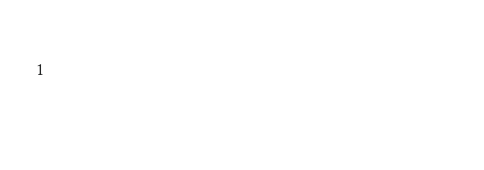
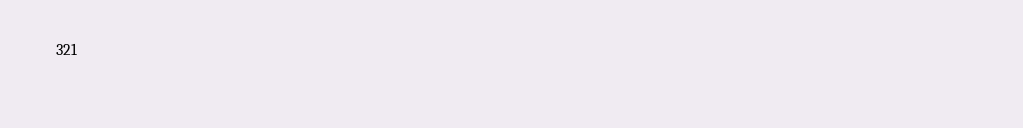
- 1
+ 321

